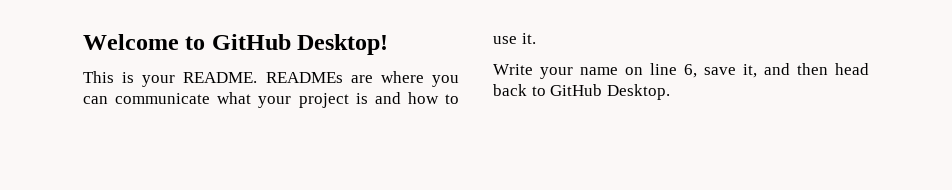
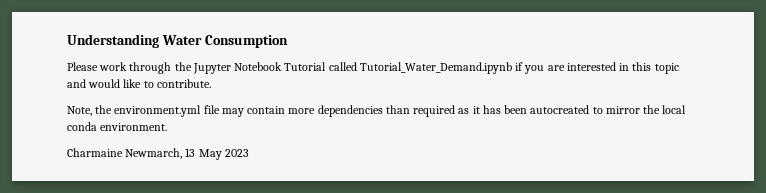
- Welcome to GitHub Desktop!
- This is your README. READMEs are where you can communicate what your project is and how to use it.
- Write your name on line 6, save it, and then head back to GitHub Desktop.
+ Understanding Water Consumption
+ Please work through the Jupyter Notebook Tutorial called Tutorial_Water_Demand.ipynb if you are interested in this topic and would like to contribute.
+ Note, the environment.yml file may contain more dependencies than required as it has been autocreated to mirror the local conda environment.
+ Charmaine Newmarch, 13 May 2023

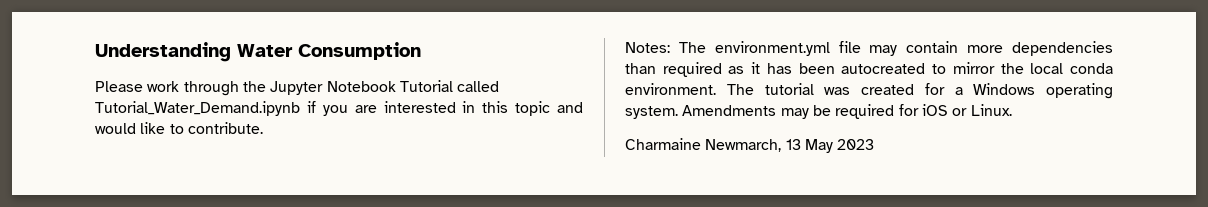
- Note, the environment.yml file may contain more dependencies than required as it has been autocreated to mirror the local conda environment.
+ Notes: The environment.yml file may contain more dependencies than required as it has been autocreated to mirror the local conda environment. The tutorial was created for a Windows operating system. Amendments may be required for iOS or Linux.

